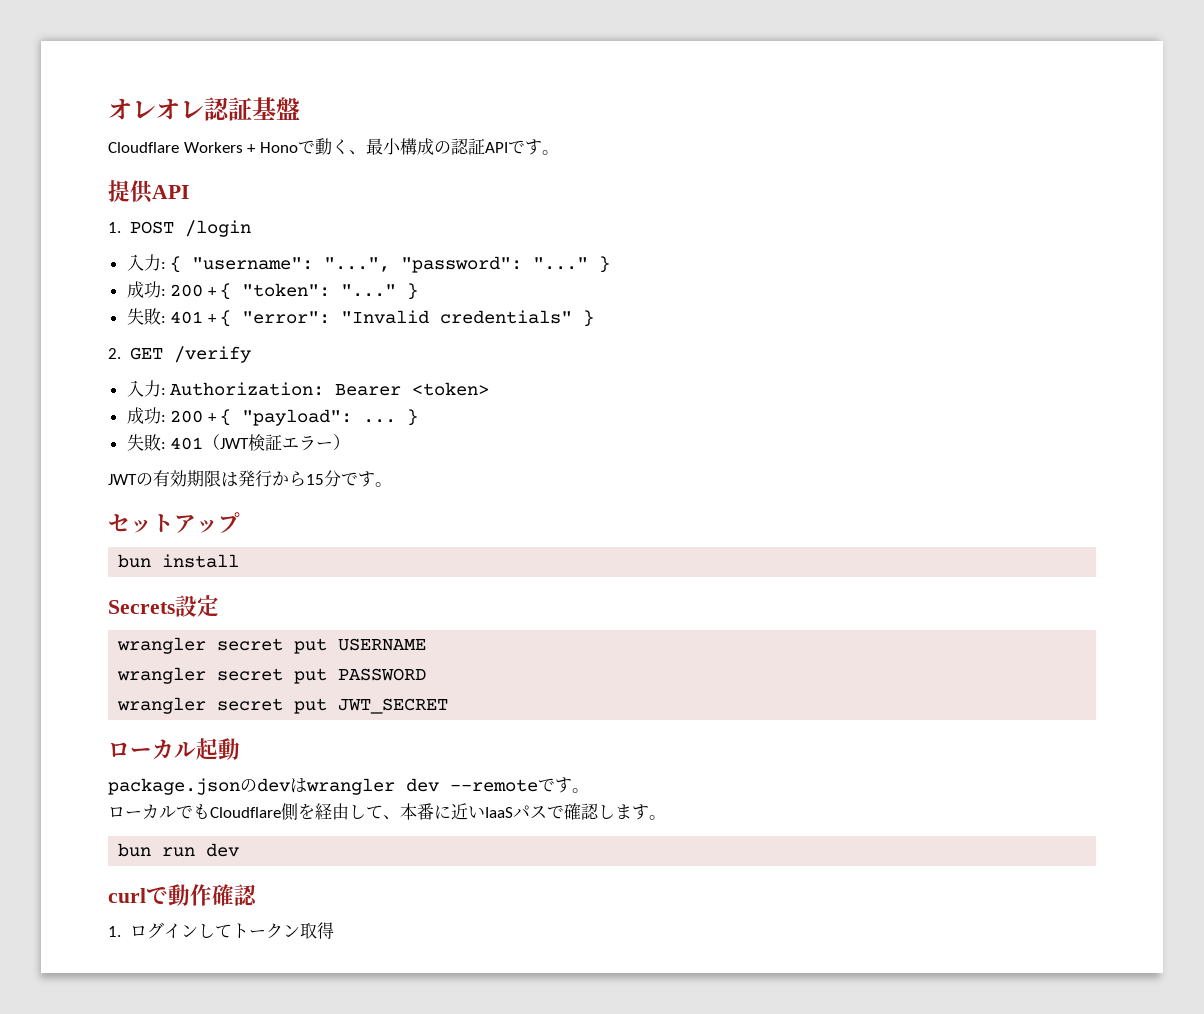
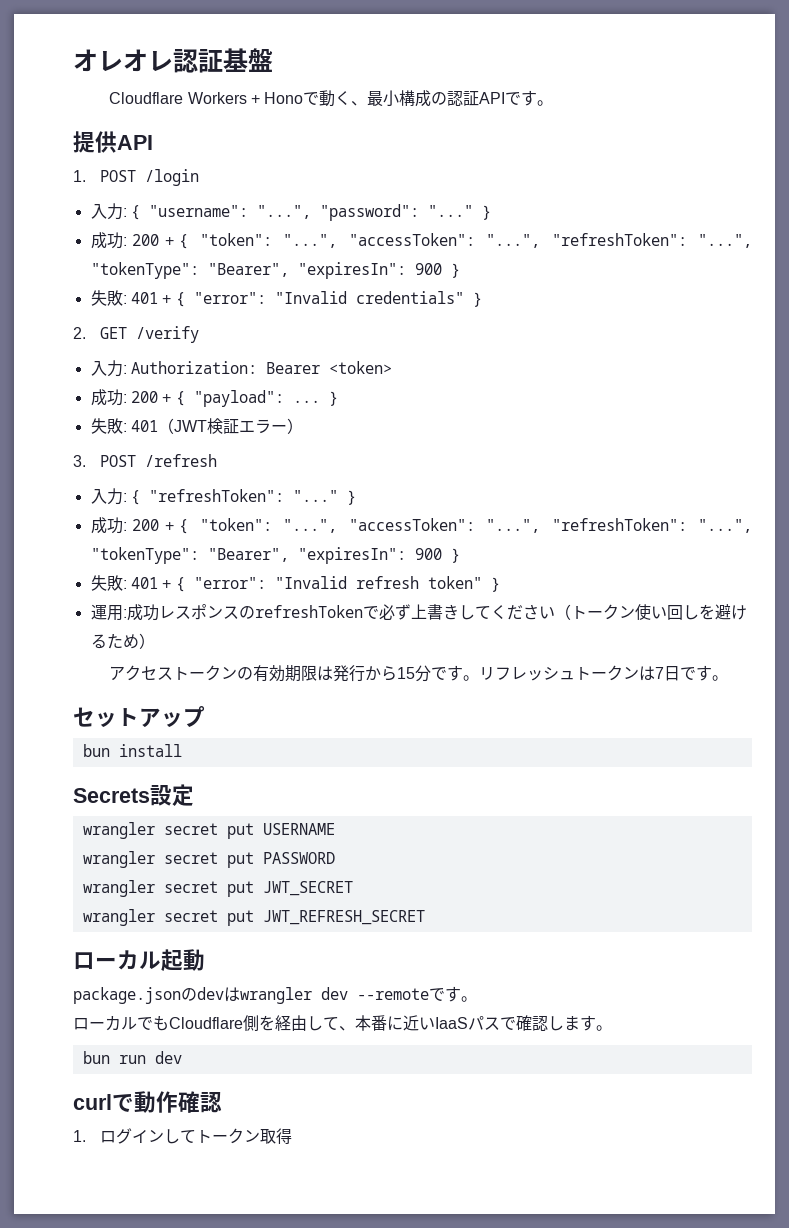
  入力: { "username": "...", "password": "..." }
- 成功: 200 + { "token": "..." }
+ 成功: 200 + { "token": "...", "accessToken": "...", "refreshToken": "...", "tokenType": "Bearer", "expiresIn": 900 }
- JWTの有効期限は発行から15分です。
+ 3. POST /refresh
+ 入力: { "refreshToken": "..." }
+ 成功: 200 + { "token": "...", "accessToken": "...", "refreshToken": "...", "tokenType": "Bearer", "expiresIn": 900 }
+ 失敗: 401 + { "error": "Invalid refresh token" }
+ 運用:成功レスポンスのrefreshTokenで必ず上書きしてください（トークン使い回しを避けるため）
+ アクセストークンの有効期限は発行から15分です。リフレッシュトークンは7日です。
+ wrangler secret put JWT_REFRESH_SECRET

